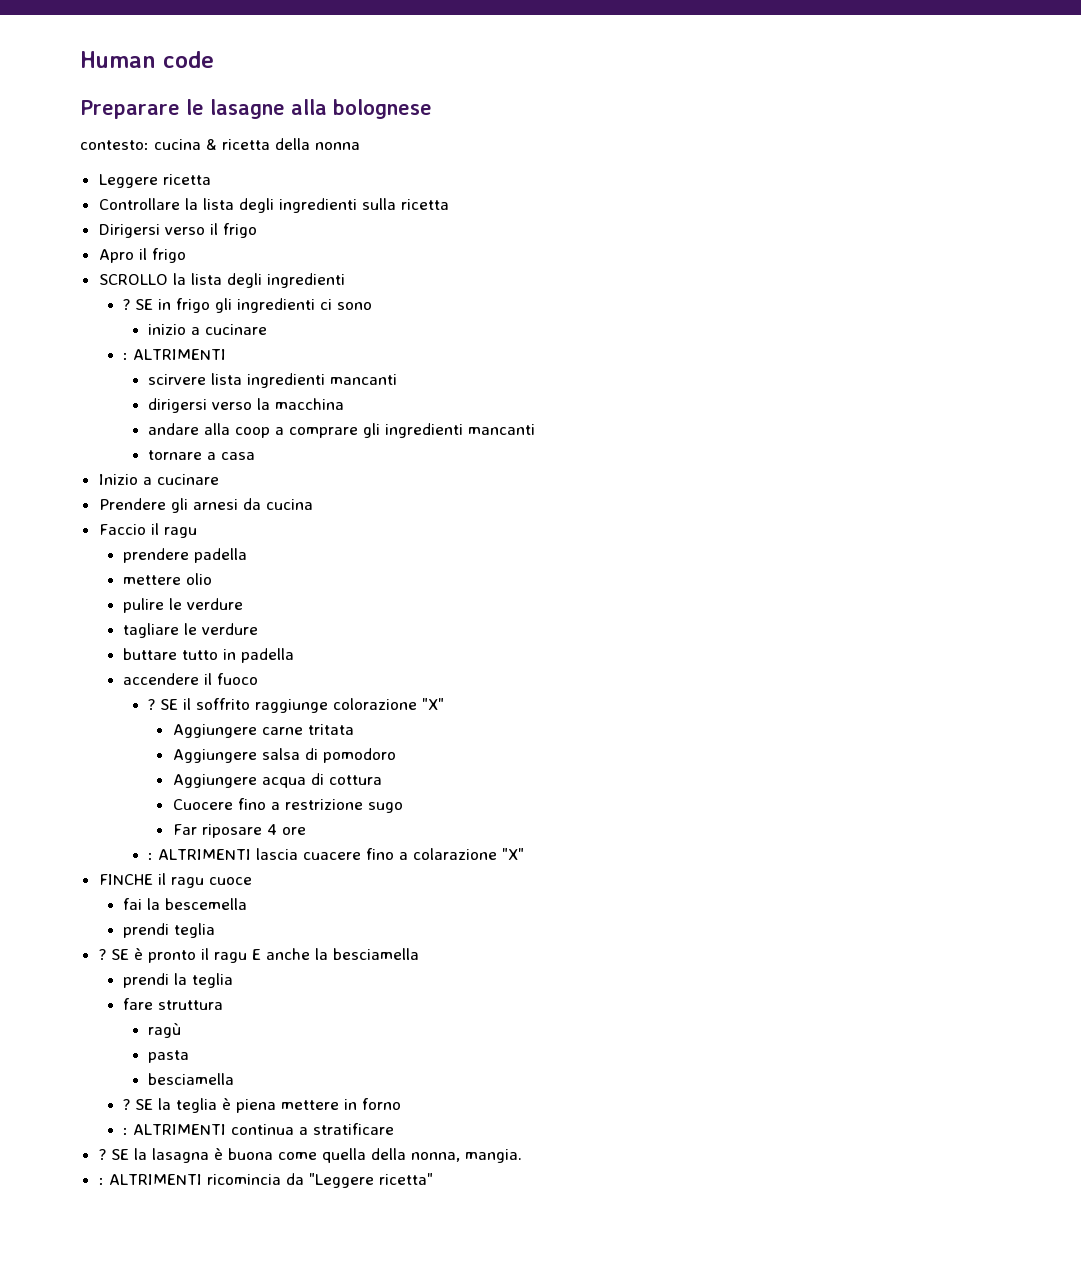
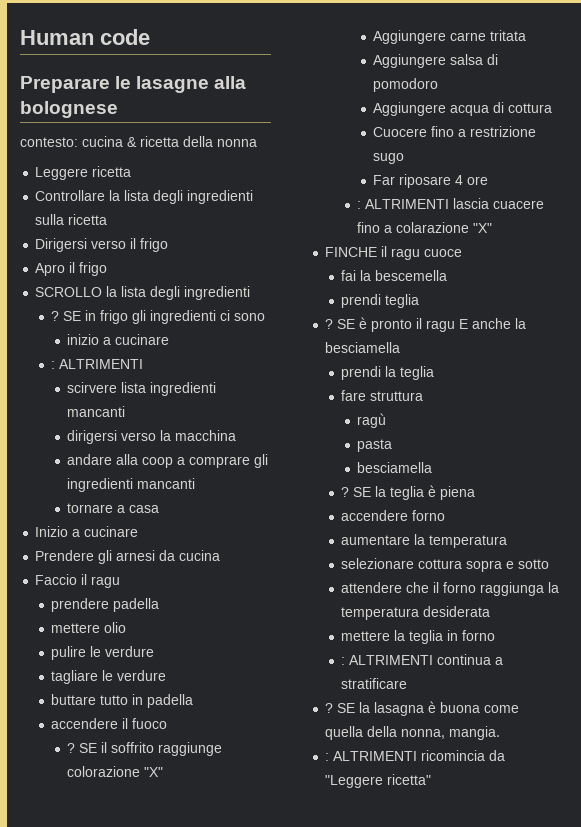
- SE la teglia è piena mettere in forno
+ SE la teglia è piena
+ accendere forno
+ aumentare la temperatura
+ selezionare cottura sopra e sotto
+ attendere che il forno raggiunga la temperatura desiderata
+ mettere la teglia in forno

